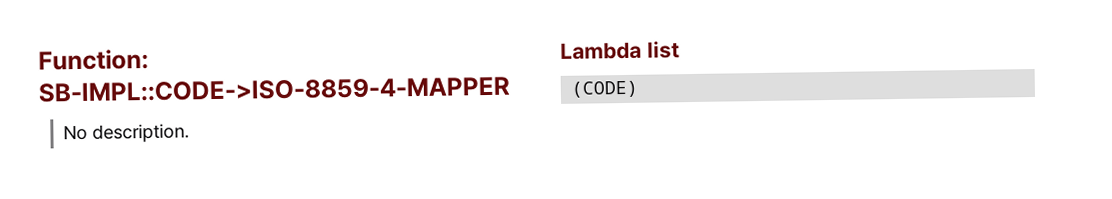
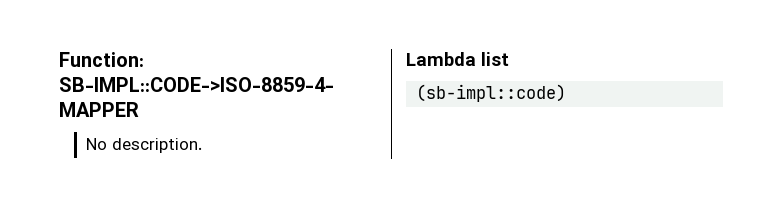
- (CODE)
+ (sb-impl::code)

